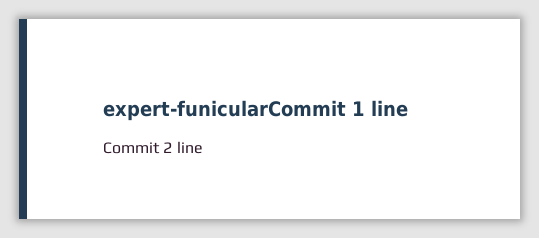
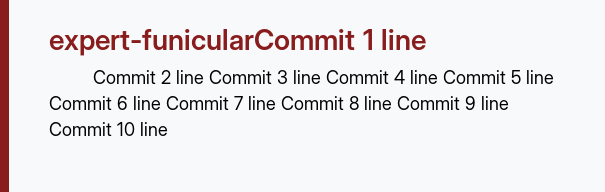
- Commit 2 line
+ Commit 2 line Commit 3 line Commit 4 line Commit 5 line Commit 6 line Commit 7 line Commit 8 line Commit 9 line Commit 10 line

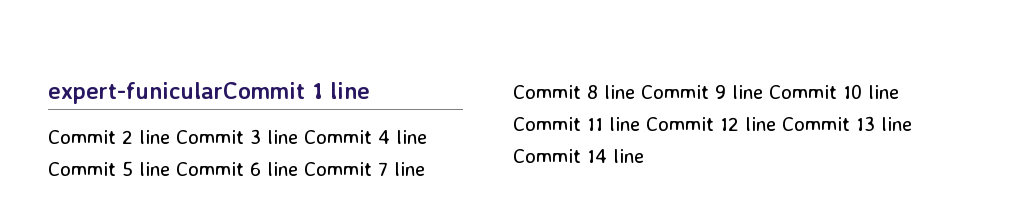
- Commit 2 line Commit 3 line Commit 4 line Commit 5 line Commit 6 line Commit 7 line Commit 8 line Commit 9 line Commit 10 line
+ Commit 2 line Commit 3 line Commit 4 line Commit 5 line Commit 6 line Commit 7 line Commit 8 line Commit 9 line Commit 10 line Commit 11 line Commit 12 line Commit 13 line Commit 14 line

